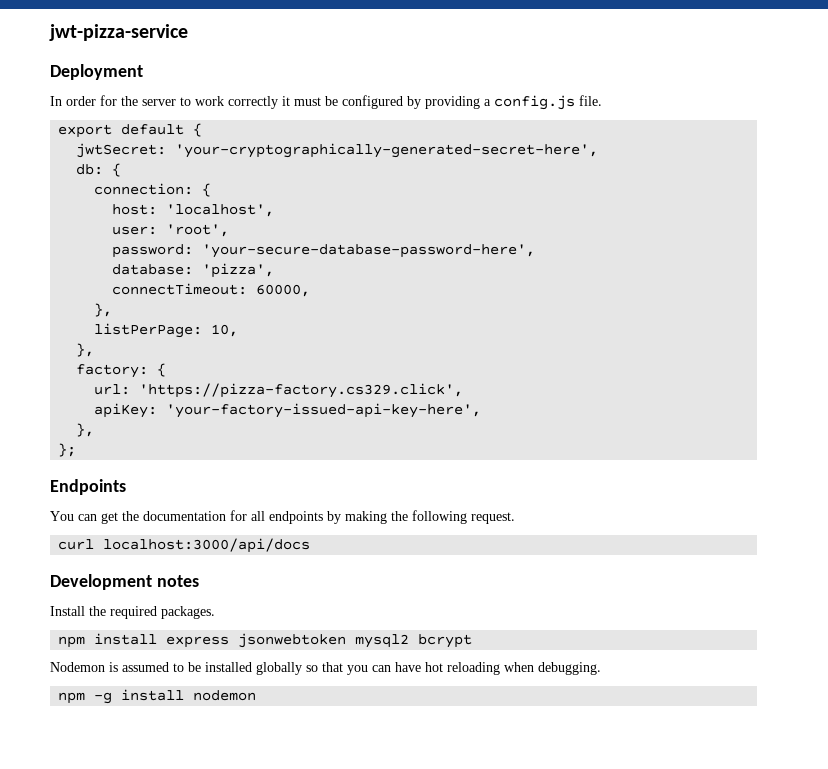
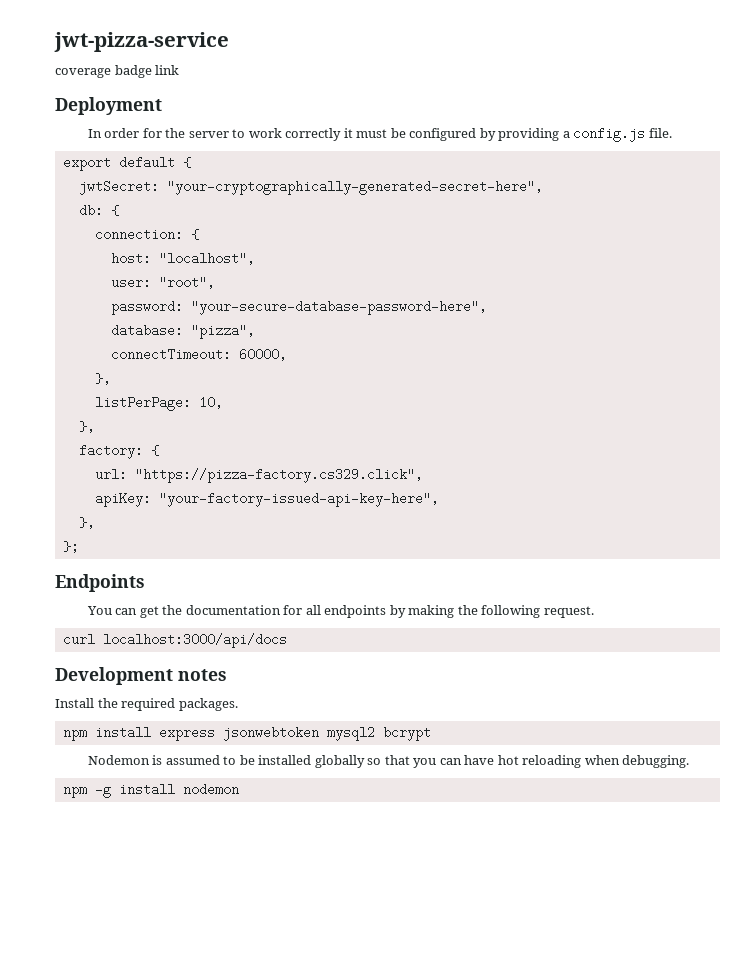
+ coverage badge link
- jwtSecret: 'your-cryptographically-generated-secret-here',
+ jwtSecret: "your-cryptographically-generated-secret-here",
- host: 'localhost',
+ host: "localhost",
- user: 'root',
+ user: "root",
- password: 'your-secure-database-password-here',
+ password: "your-secure-database-password-here",
- database: 'pizza',
+ database: "pizza",
- url: 'https://pizza-factory.cs329.click',
+ url: "https://pizza-factory.cs329.click",
- apiKey: 'your-factory-issued-api-key-here',
+ apiKey: "your-factory-issued-api-key-here",

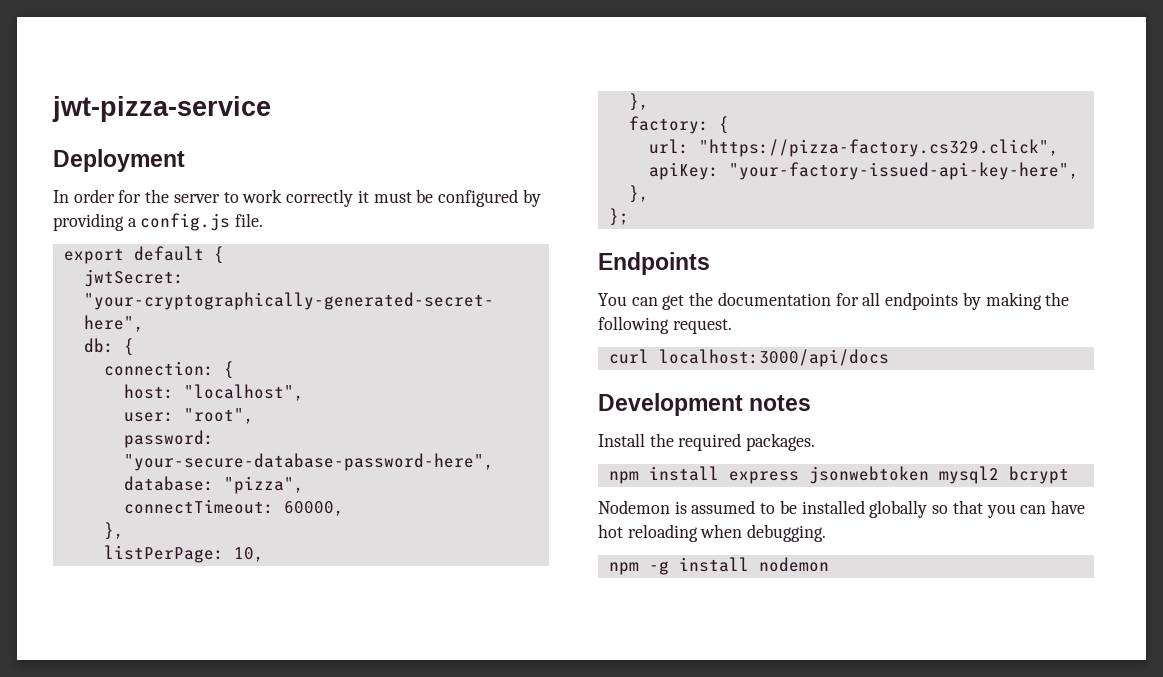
- coverage badge link

